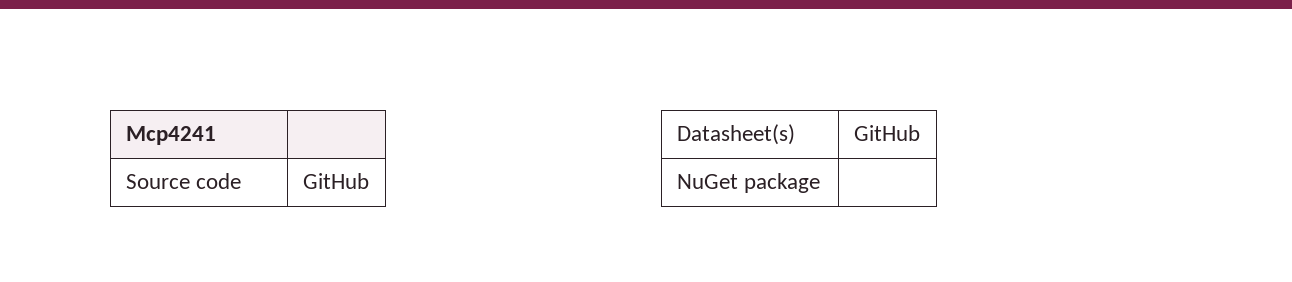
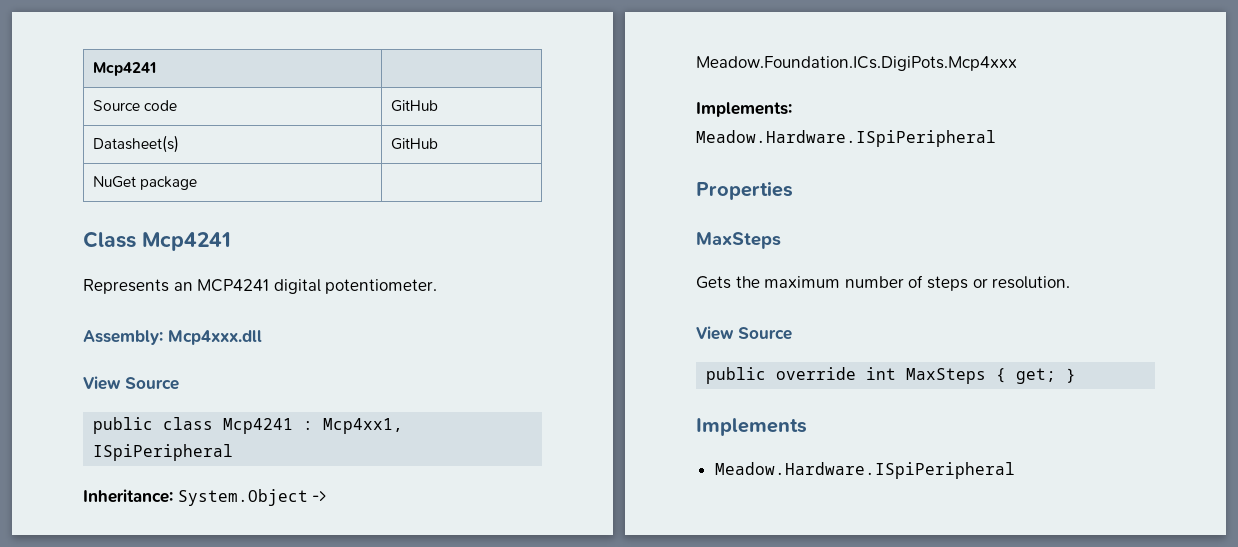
+ Class Mcp4241
+ Represents an MCP4241 digital potentiometer.
+ Assembly: Mcp4xxx.dll
+ View Source
+ public class Mcp4241 : Mcp4xx1, ISpiPeripheral
+ Inheritance: System.Object -> Meadow.Foundation.ICs.DigiPots.Mcp4xxx
+ Implements:
+ Meadow.Hardware.ISpiPeripheral
+ Properties
+ MaxSteps
+ Gets the maximum number of steps or resolution.
+ View Source
+ public override int MaxSteps { get; }
+ Implements
+ Meadow.Hardware.ISpiPeripheral

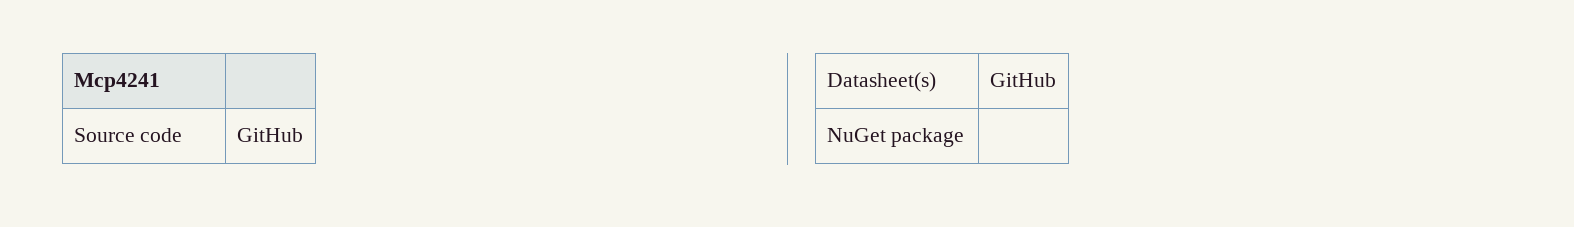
- Class Mcp4241
- Represents an MCP4241 digital potentiometer.
- Assembly: Mcp4xxx.dll
- View Source
- public class Mcp4241 : Mcp4xx1, ISpiPeripheral
- Inheritance: System.Object -> Meadow.Foundation.ICs.DigiPots.Mcp4xxx
- Implements:
- Meadow.Hardware.ISpiPeripheral
- Properties
- MaxSteps
- Gets the maximum number of steps or resolution.
- View Source
- public override int MaxSteps { get; }
- Implements
- Meadow.Hardware.ISpiPeripheral

